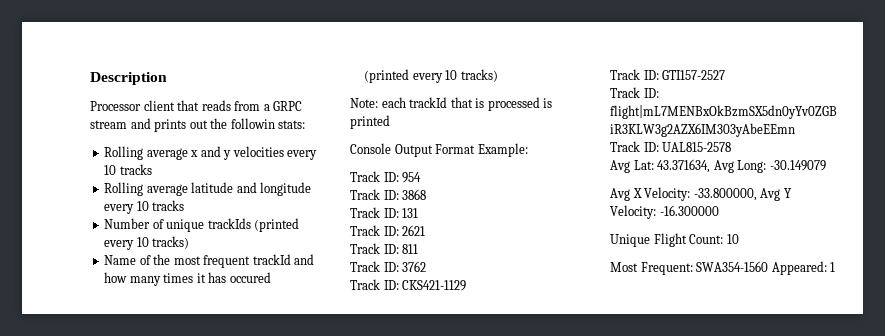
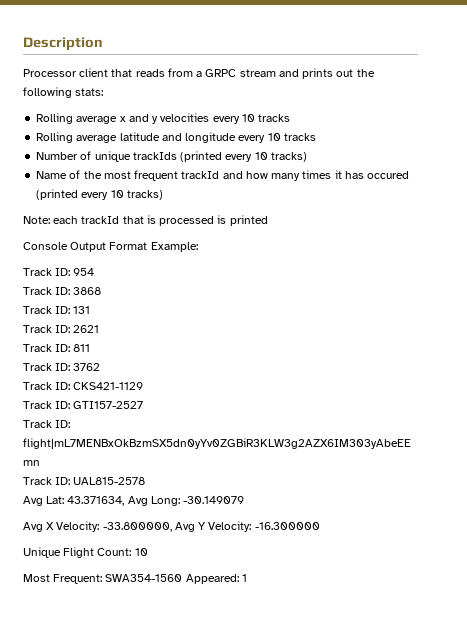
- Processor client that reads from a GRPC stream and prints out the followin stats:
+ Processor client that reads from a GRPC stream and prints out the following stats:

